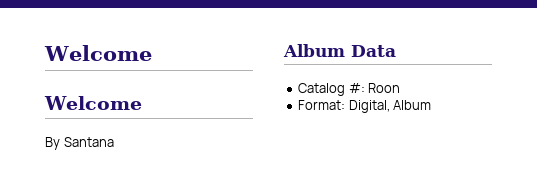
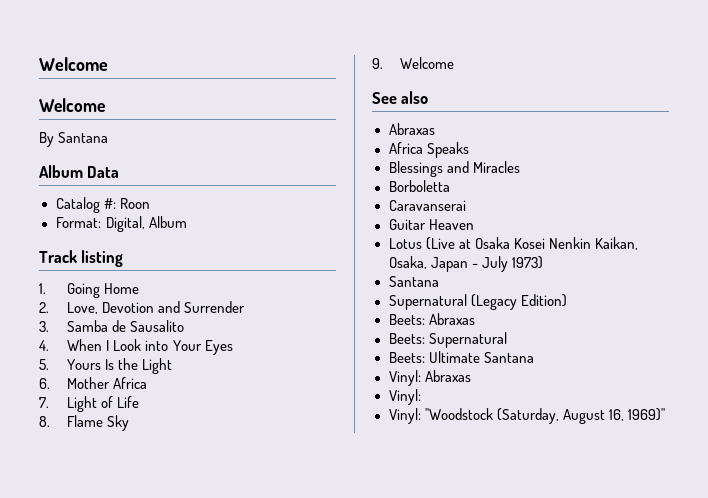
+ Track listing
+ 1. Going Home
+ 2. Love, Devotion and Surrender
+ 3. Samba de Sausalito
+ 4. When I Look into Your Eyes
+ 5. Yours Is the Light
+ 6. Mother Africa
+ 7. Light of Life
+ 8. Flame Sky
+ 9. Welcome
+ See also
+ Abraxas
+ Africa Speaks
+ Blessings and Miracles
+ Borboletta
+ Caravanserai
+ Guitar Heaven
+ Lotus (Live at Osaka Kosei Nenkin Kaikan, Osaka, Japan - July 1973)
+ Santana
+ Supernatural (Legacy Edition)
+ Beets: Abraxas
+ Beets: Supernatural
+ Beets: Ultimate Santana
+ Vinyl: Abraxas
+ Vinyl:
+ Vinyl: "Woodstock (Saturday, August 16, 1969)"

